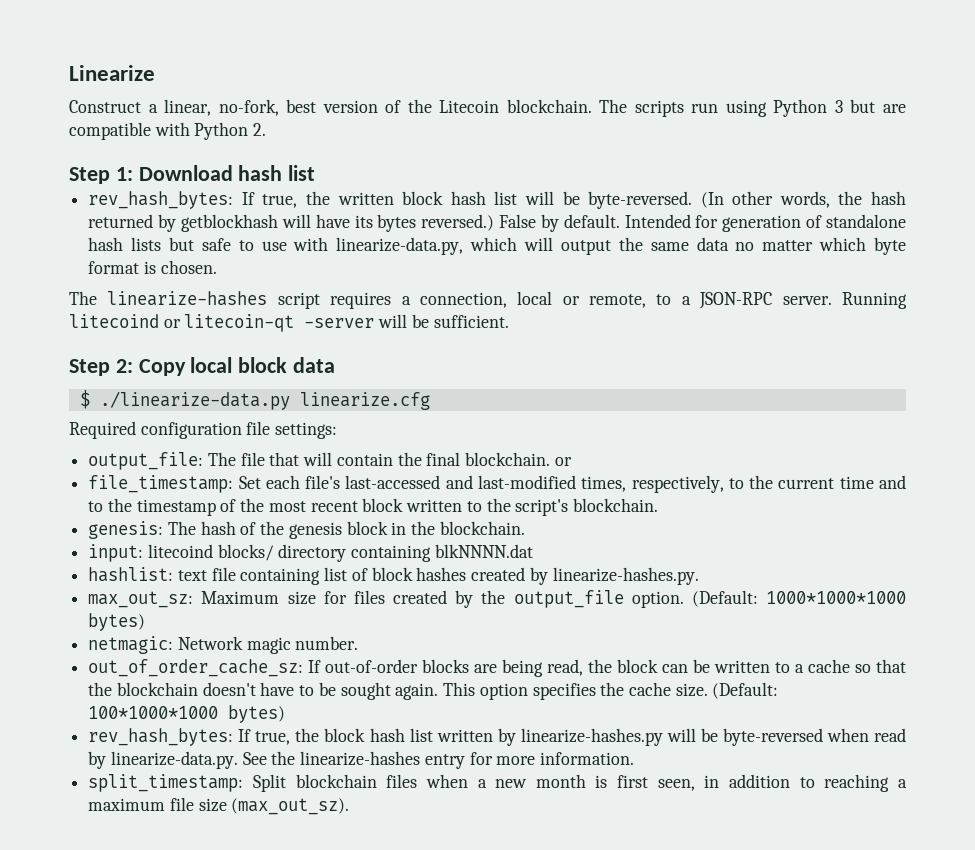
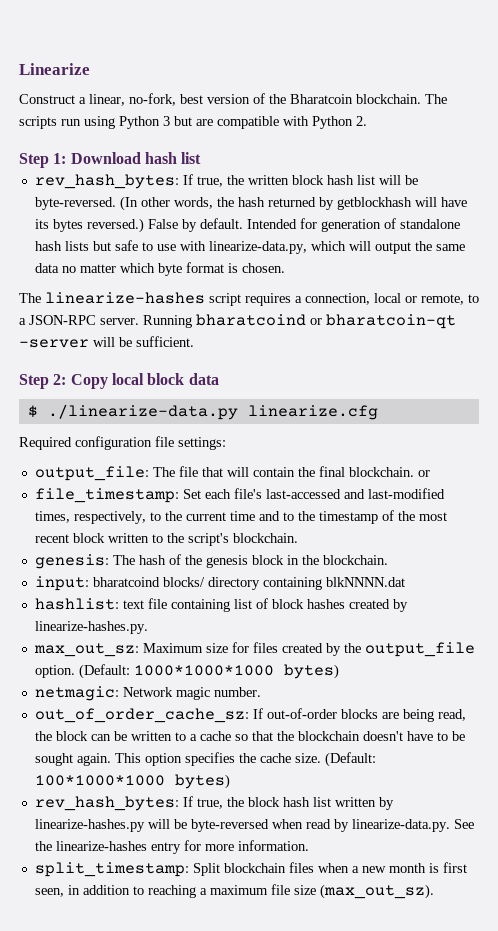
- Construct a linear, no-fork, best version of the Litecoin blockchain.
+ Construct a linear, no-fork, best version of the Bharatcoin blockchain.
- Running litecoind or litecoin-qt -server will be sufficient.
+ Running bharatcoind or bharatcoin-qt -server will be sufficient.
- input: litecoind blocks/ directory containing blkNNNN.dat
+ input: bharatcoind blocks/ directory containing blkNNNN.dat

